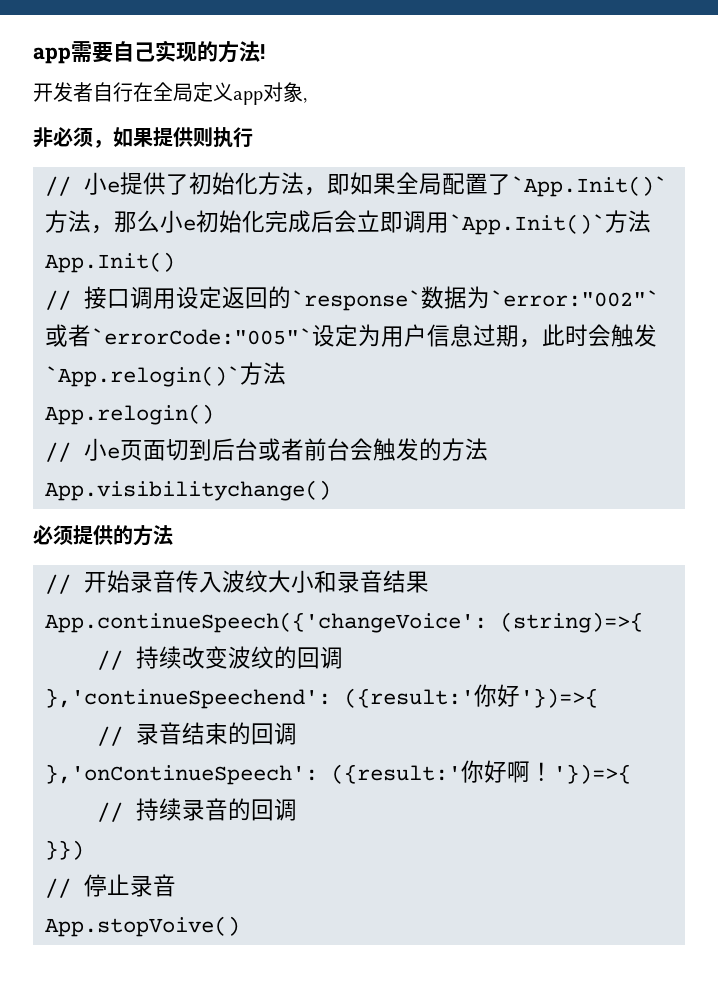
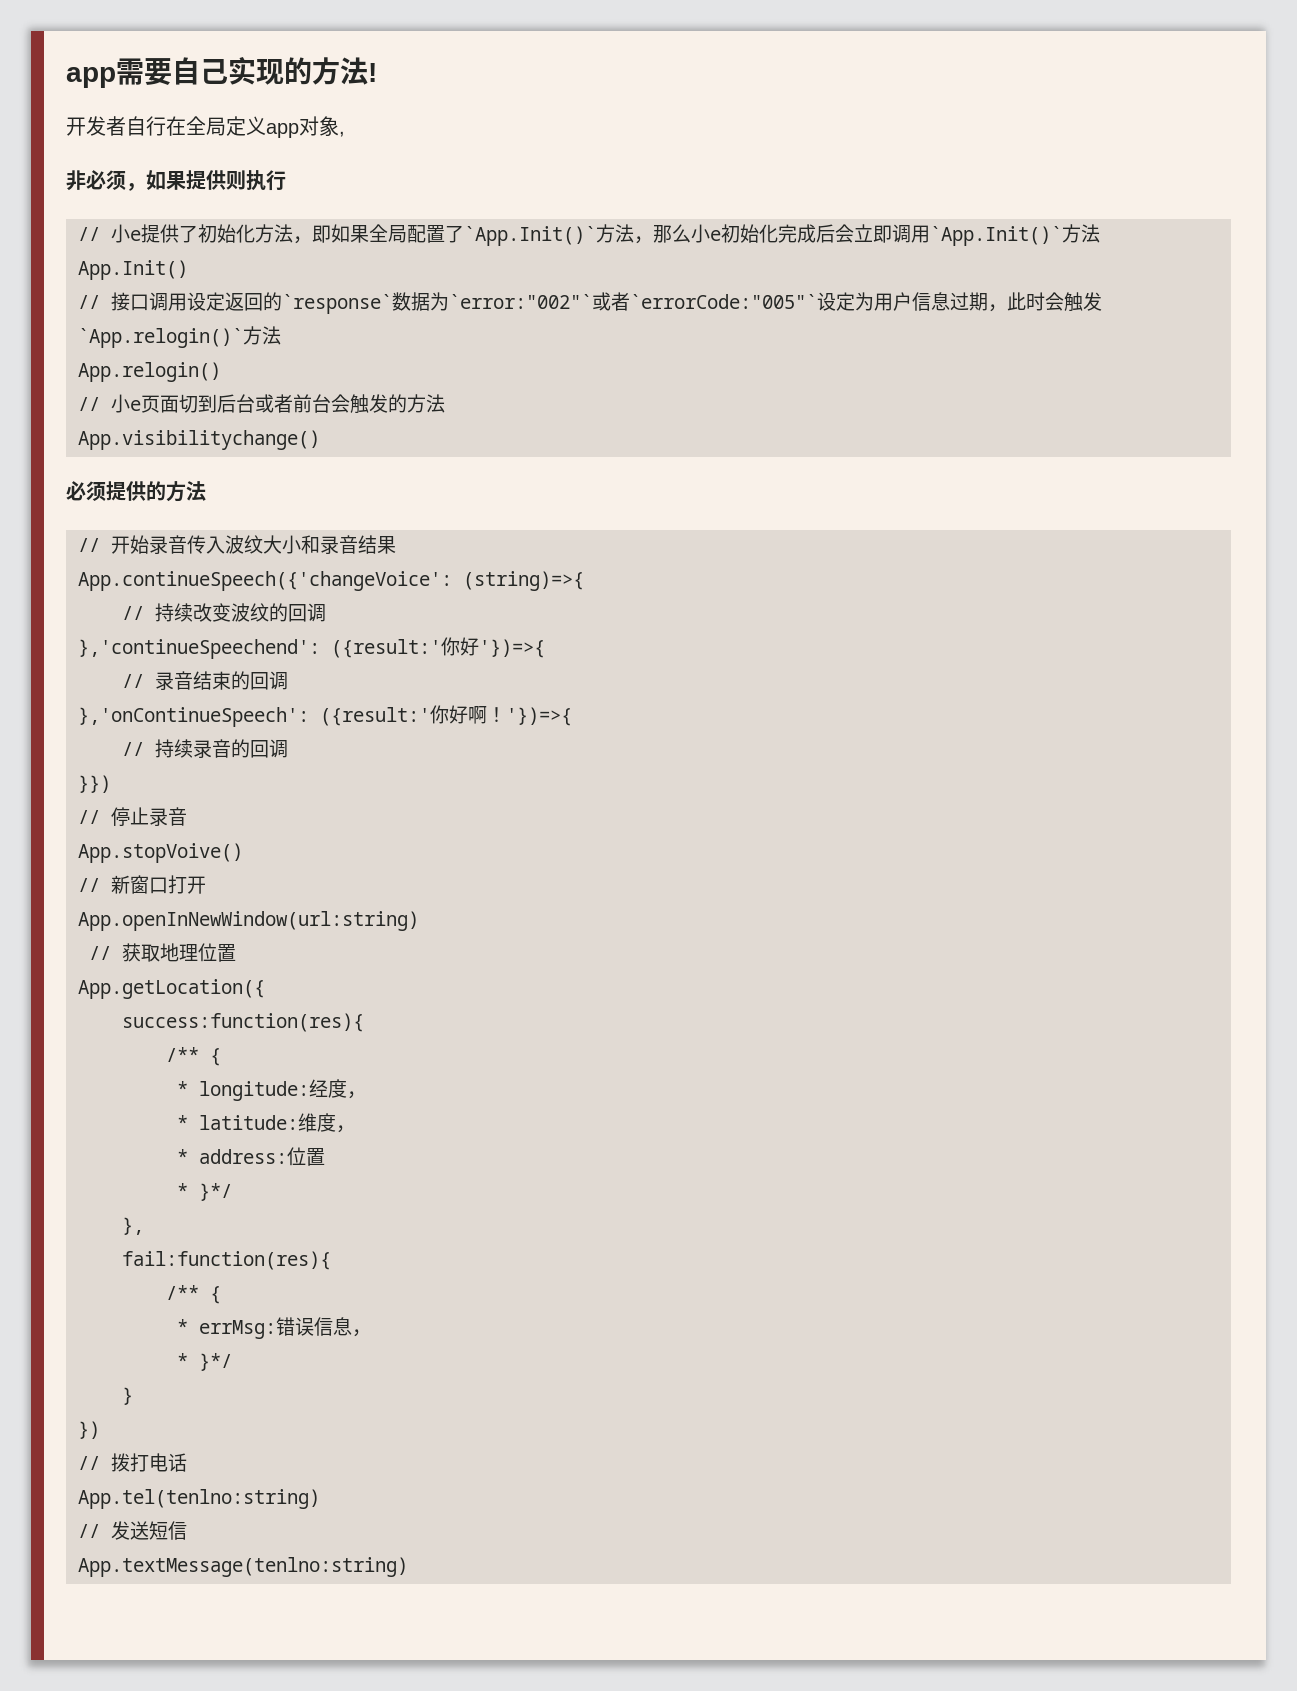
+ // 新窗口打开
+ App.openInNewWindow(url:string)
+ // 获取地理位置
+ App.getLocation({
+ success:function(res){
+ /** {
+ * longitude:经度，
+ * latitude:维度，
+ * address:位置
+ * }*/
+ },
+ fail:function(res){
+ /** {
+ * errMsg:错误信息，
+ * }*/
+ }
+ })
+ // 拨打电话
+ App.tel(tenlno:string)
+ // 发送短信
+ App.textMessage(tenlno:string)

